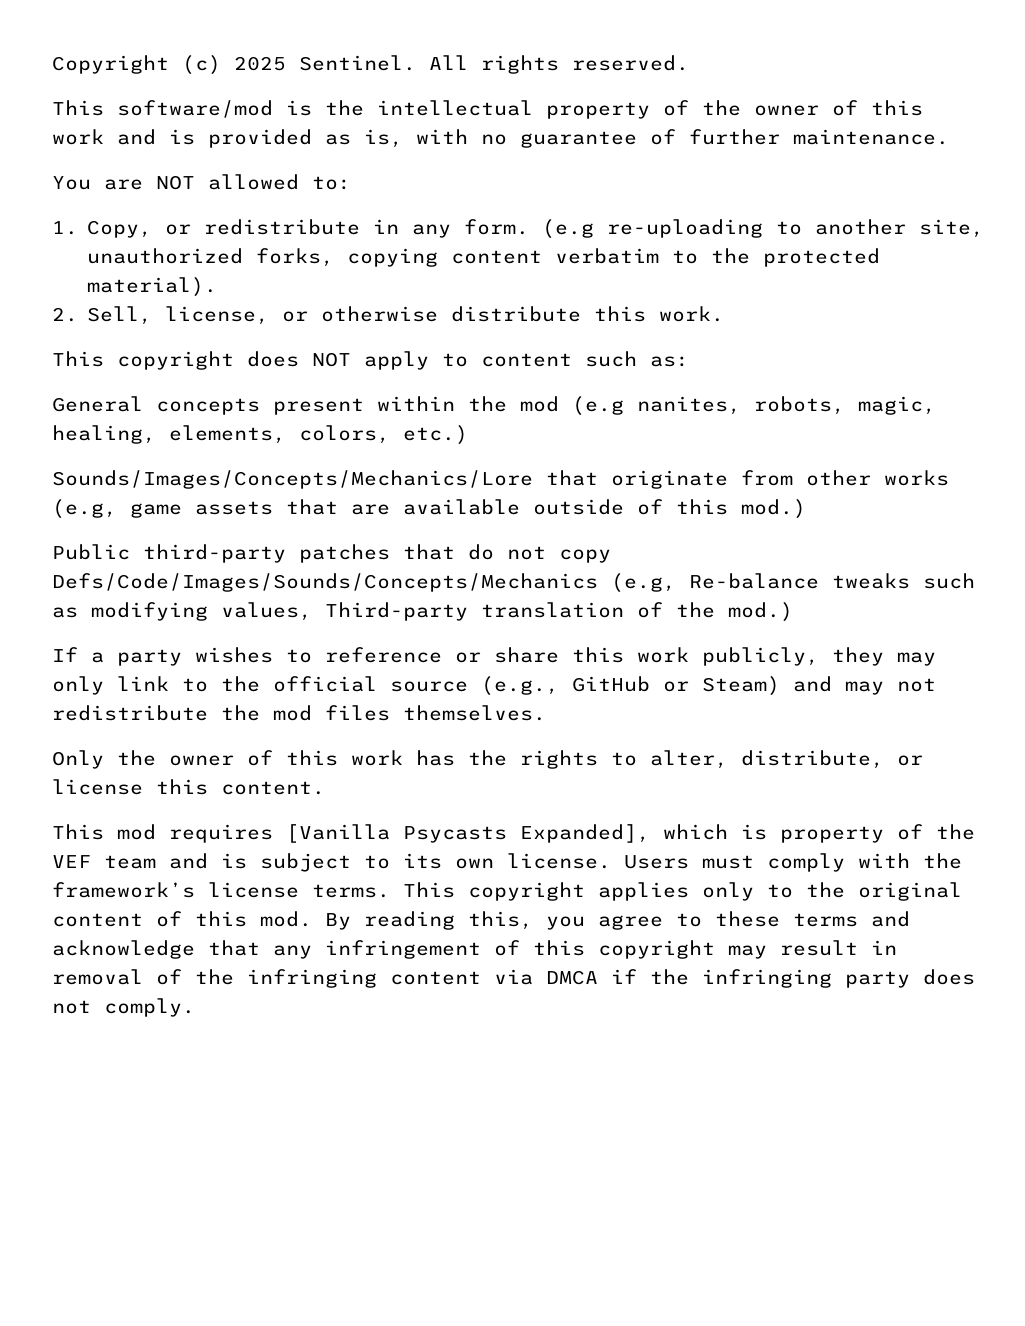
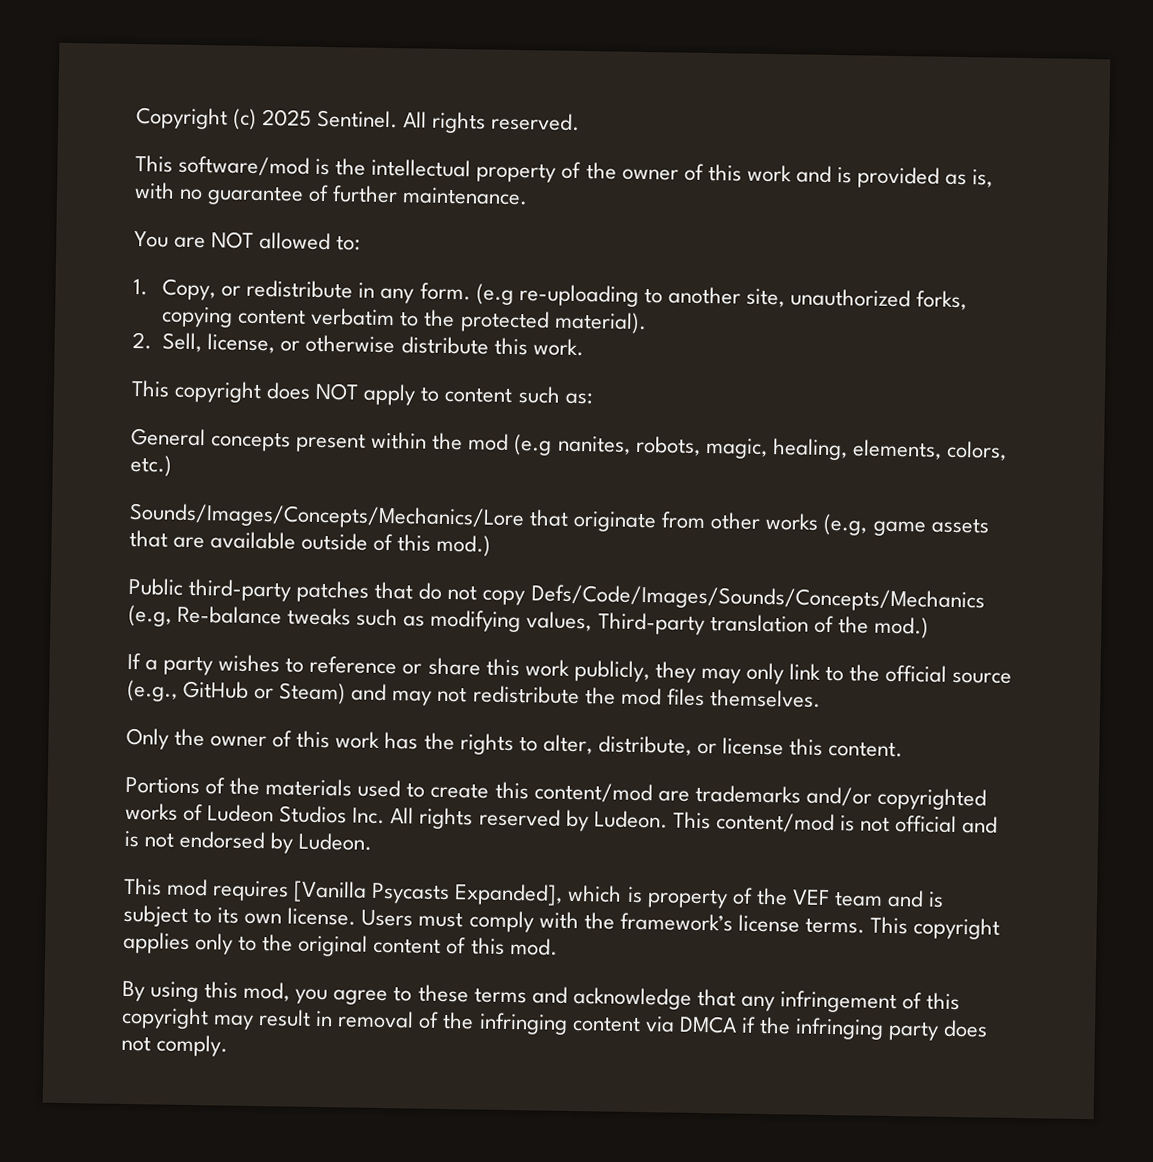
+ Portions of the materials used to create this content/mod are trademarks and/or copyrighted works of Ludeon Studios Inc. All rights reserved by Ludeon. This content/mod is not official and is not endorsed by Ludeon.
- This copyright applies only to the original content of this mod. By reading this, you agree to these terms and acknowledge that any infringement of this copyright may result in removal of the infringing content via DMCA if the infringing party does not comply.
+ This copyright applies only to the original content of this mod.
+ By using this mod, you agree to these terms and acknowledge that any infringement of this copyright may result in removal of the infringing content via DMCA if the infringing party does not comply.

